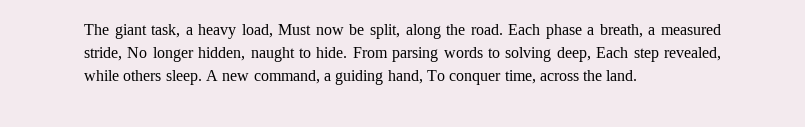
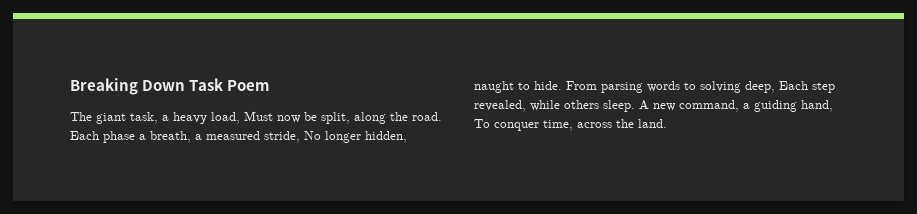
+ Breaking Down Task Poem

